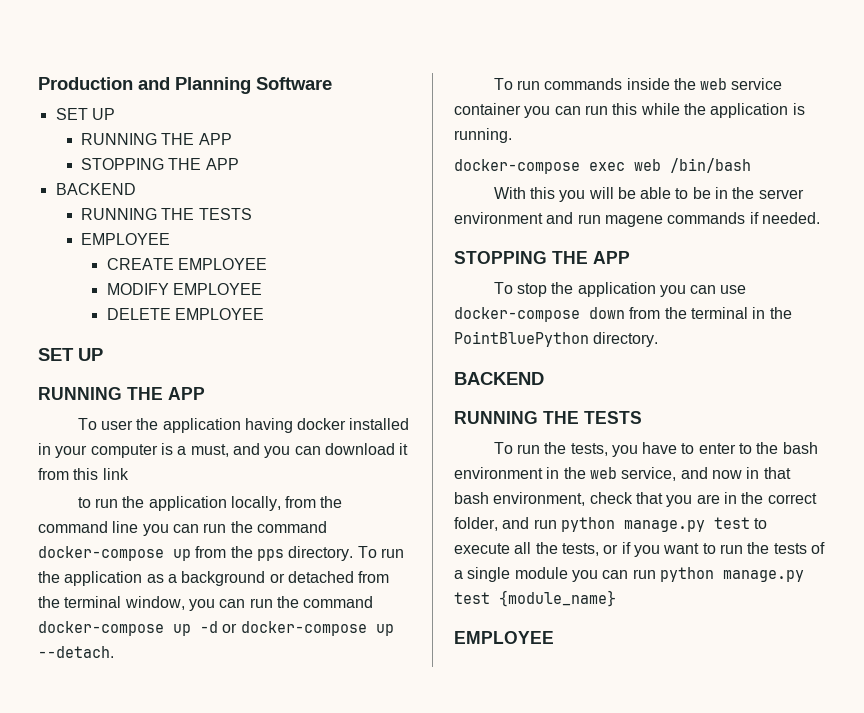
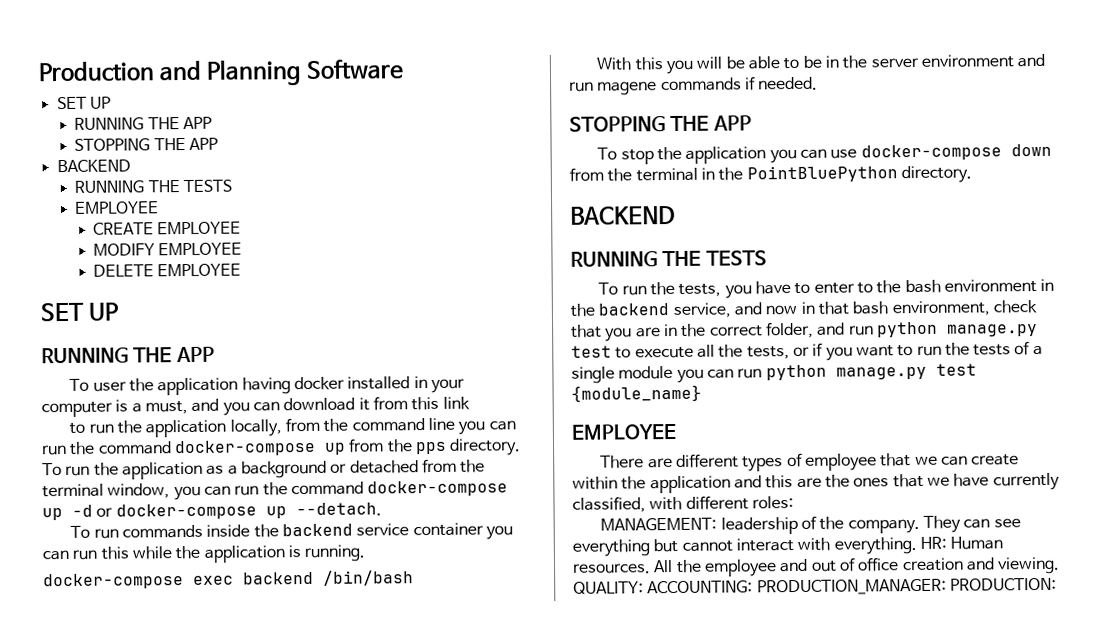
- To run commands inside the web service container you can run this while the application is running.
+ To run commands inside the backend service container you can run this while the application is running.
- docker-compose exec web /bin/bash
+ docker-compose exec backend /bin/bash
- To run the tests, you have to enter to the bash environment in the web service, and now in that bash environment, check that you are in the correct folder, and run python manage.py test to execute all the tests, or if you want to run the tests of a single module you can run python manage.py test {module_name}
+ To run the tests, you have to enter to the bash environment in the backend service, and now in that bash environment, check that you are in the correct folder, and run python manage.py test to execute all the tests, or if you want to run the tests of a single module you can run python manage.py test {module_name}
+ There are different types of employee that we can create within the application and this are the ones that we have currently classified, with different roles:
+ MANAGEMENT: leadership of the company. They can see everything but cannot interact with everything. HR: Human resources. All the employee and out of office creation and viewing. QUALITY: ACCOUNTING: PRODUCTION_MANAGER: PRODUCTION:

